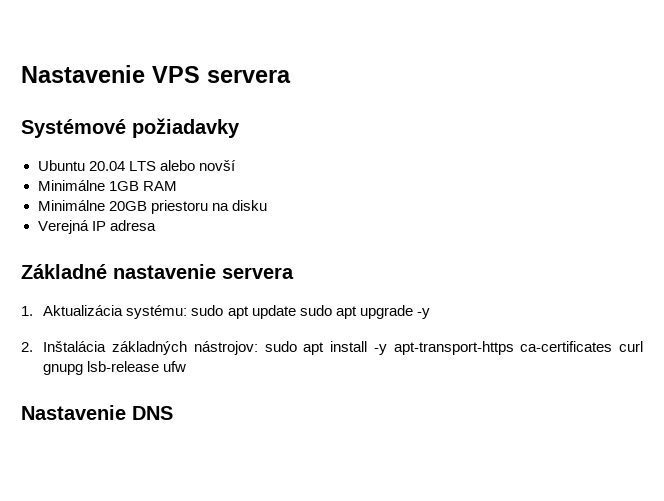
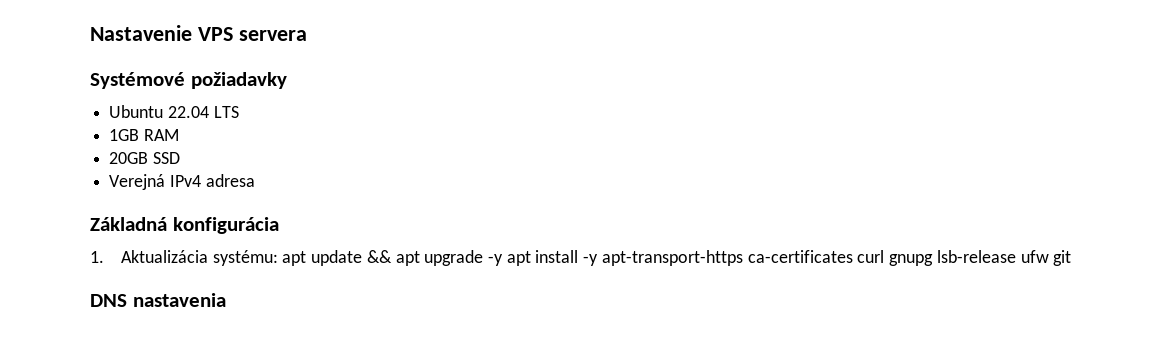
- Ubuntu 20.04 LTS alebo novší
- Minimálne 1GB RAM
+ Ubuntu 22.04 LTS
+ 1GB RAM
- Minimálne 20GB priestoru na disku
+ 20GB SSD
- Verejná IP adresa
+ Verejná IPv4 adresa
- Základné nastavenie servera
+ Základná konfigurácia
- 1. Aktualizácia systému: sudo apt update sudo apt upgrade -y
- 2. Inštalácia základných nástrojov: sudo apt install -y apt-transport-https ca-certificates curl gnupg lsb-release ufw
- Nastavenie DNS
+ 1. Aktualizácia systému: apt update && apt upgrade -y apt install -y apt-transport-https ca-certificates curl gnupg lsb-release ufw git
+ DNS nastavenia

